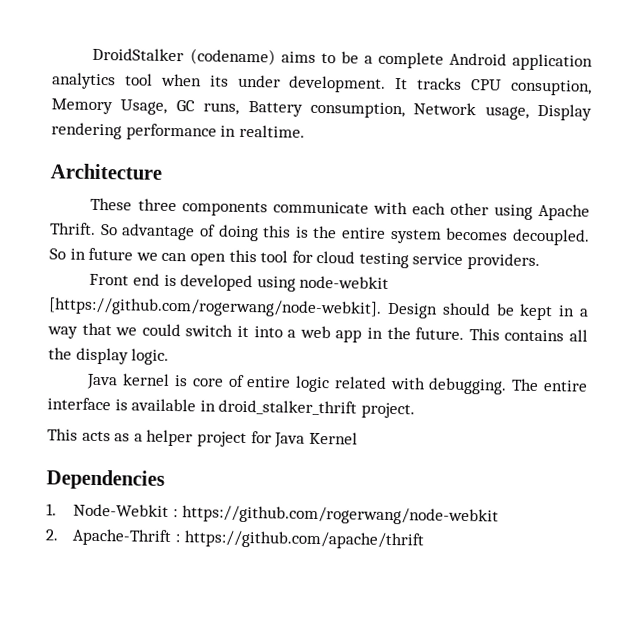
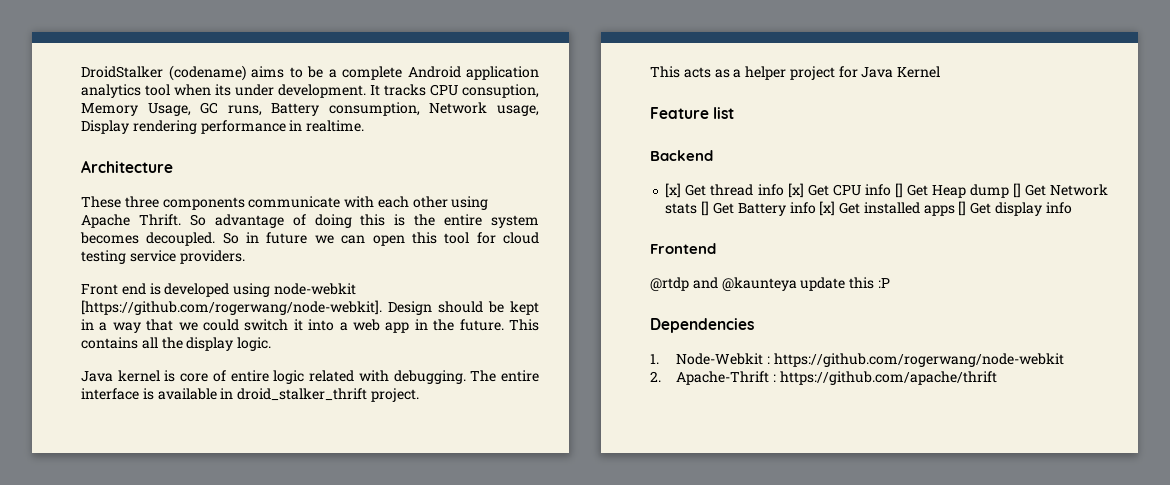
+ Feature list
+ Backend
+ [x] Get thread info [x] Get CPU info [] Get Heap dump [] Get Network stats [] Get Battery info [x] Get installed apps [] Get display info
+ Frontend
+ @rtdp and @kaunteya update this :P

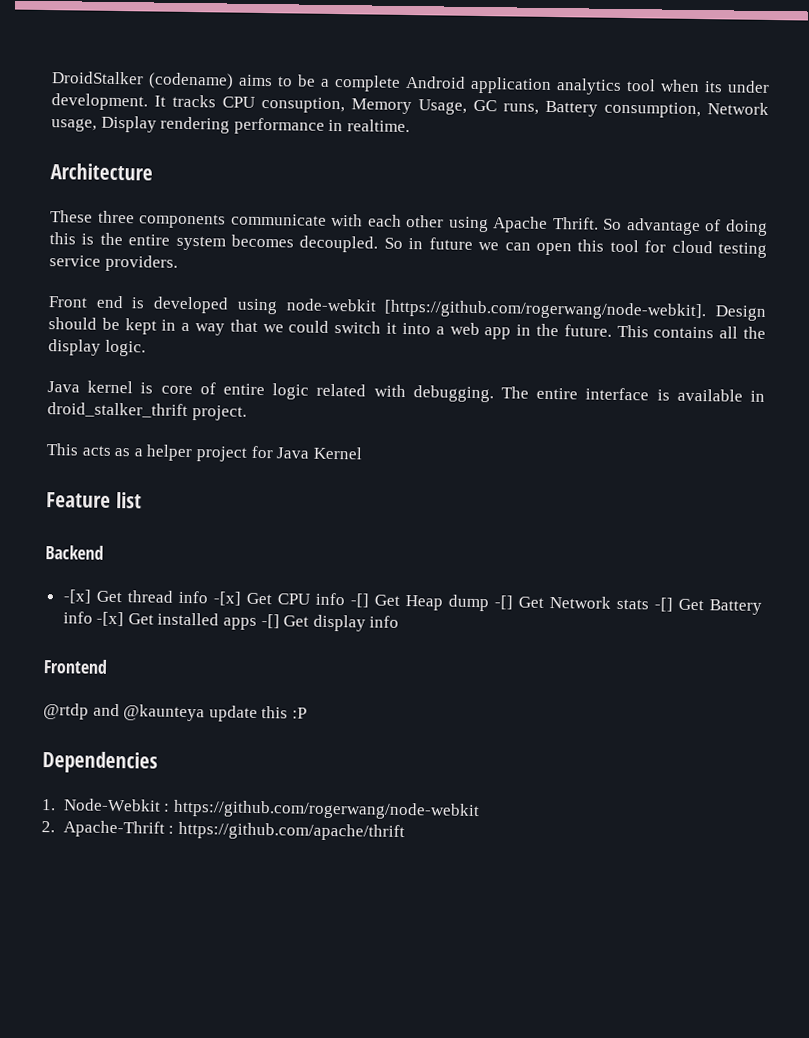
- [x] Get thread info [x] Get CPU info [] Get Heap dump [] Get Network stats [] Get Battery info [x] Get installed apps [] Get display info
+ -[x] Get thread info -[x] Get CPU info -[] Get Heap dump -[] Get Network stats -[] Get Battery info -[x] Get installed apps -[] Get display info

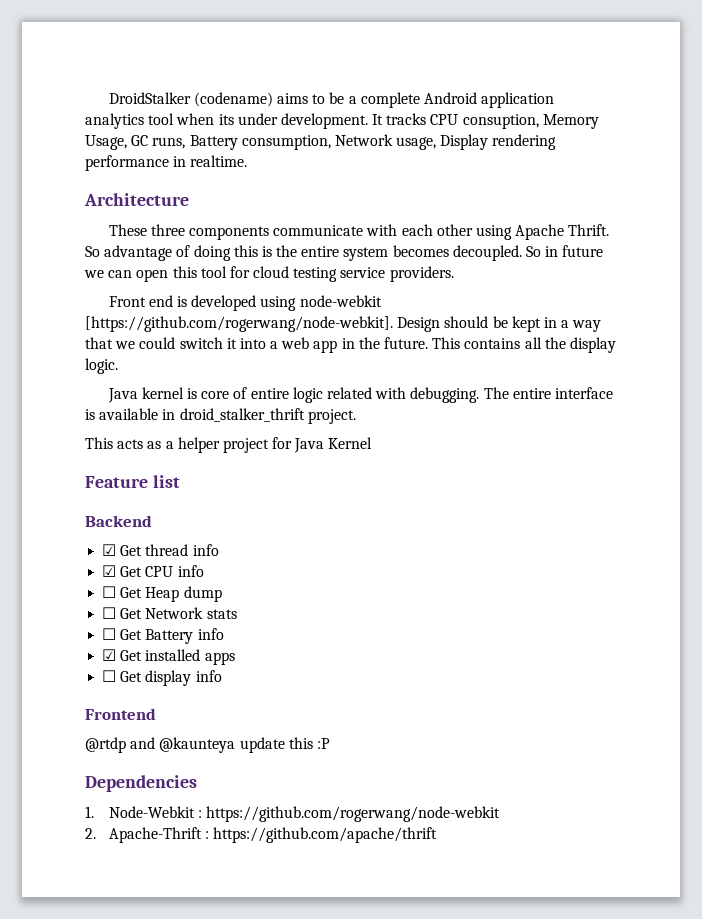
- -[x] Get thread info -[x] Get CPU info -[] Get Heap dump -[] Get Network stats -[] Get Battery info -[x] Get installed apps -[] Get display info
+ ☑ Get thread info
+ ☑ Get CPU info
+ ☐ Get Heap dump
+ ☐ Get Network stats
+ ☐ Get Battery info
+ ☑ Get installed apps
+ ☐ Get display info

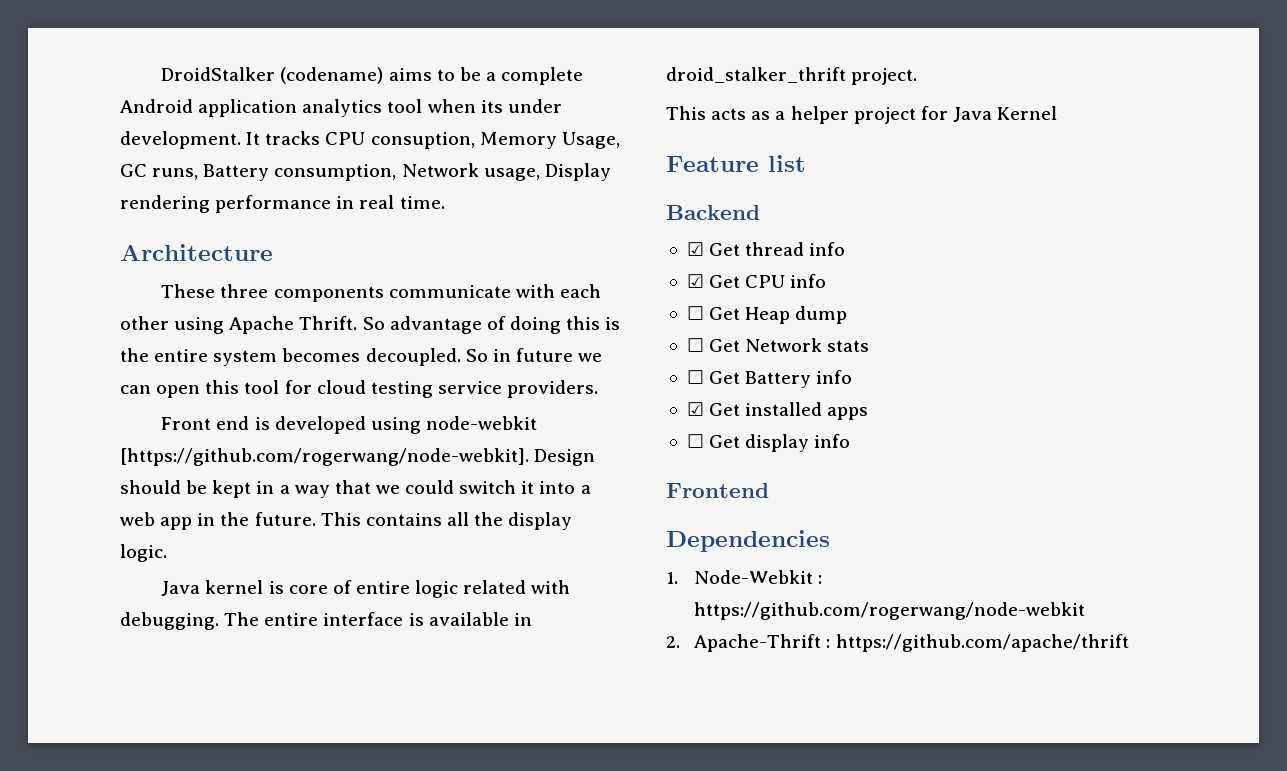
- It tracks CPU consuption, Memory Usage, GC runs, Battery consumption, Network usage, Display rendering performance in realtime.
+ It tracks CPU consuption, Memory Usage, GC runs, Battery consumption, Network usage, Display rendering performance in real time.
- @rtdp and @kaunteya update this :P

